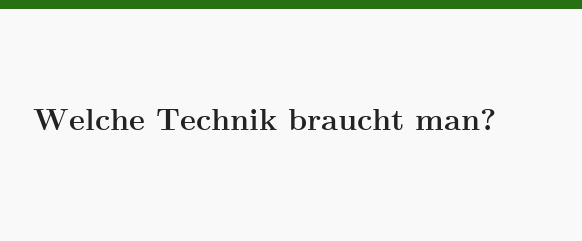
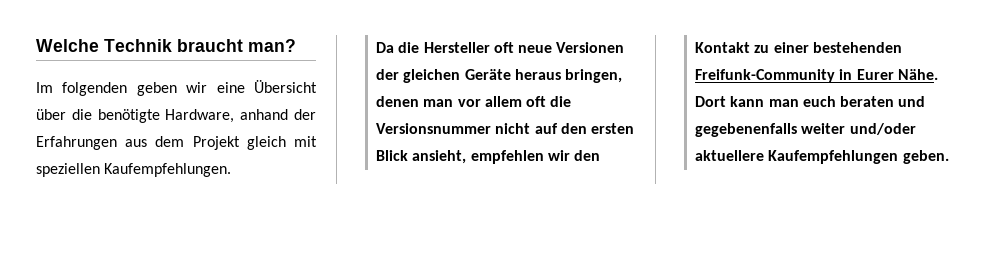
+ Im folgenden geben wir eine Übersicht über die benötigte Hardware, anhand der Erfahrungen aus dem Projekt gleich mit speziellen Kaufempfehlungen.
+ Da die Hersteller oft neue Versionen der gleichen Geräte heraus bringen, denen man vor allem oft die Versionsnummer nicht auf den ersten Blick ansieht, empfehlen wir den Kontakt zu einer bestehenden Freifunk-Community in Eurer Nähe. Dort kann man euch beraten und gegebenenfalls weiter und/oder aktuellere Kaufempfehlungen geben.

